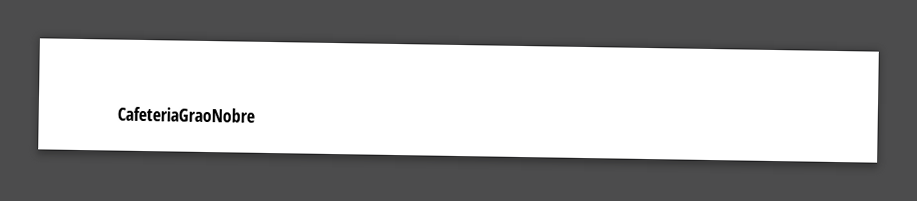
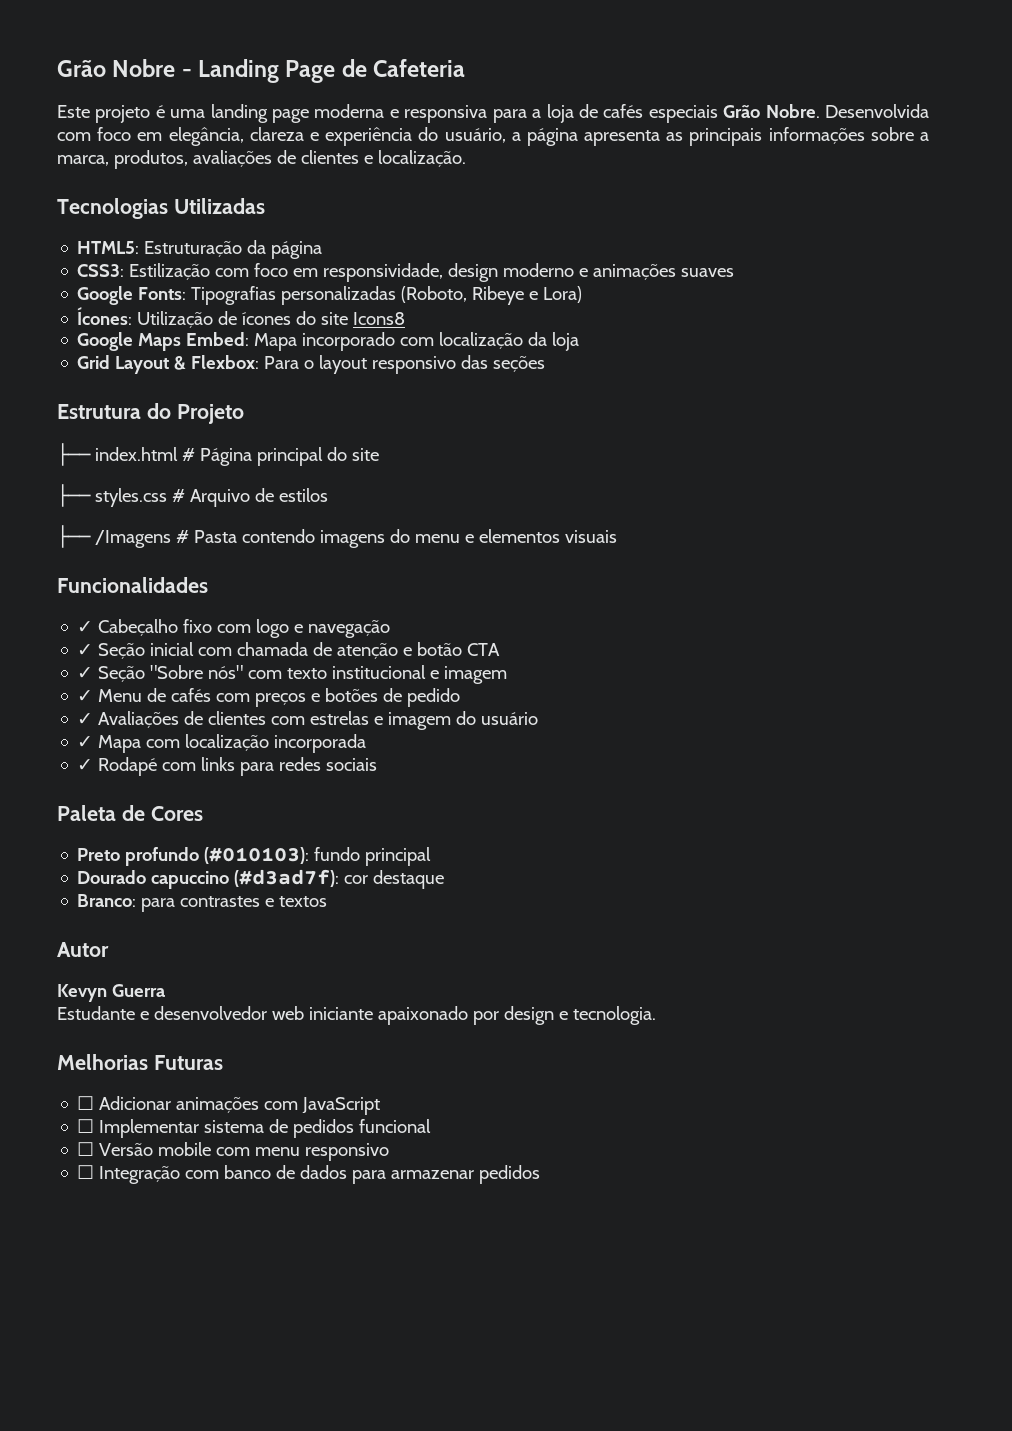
- CafeteriaGraoNobre
+ Grão Nobre - Landing Page de Cafeteria
+ Este projeto é uma landing page moderna e responsiva para a loja de cafés especiais Grão Nobre. Desenvolvida com foco em elegância, clareza e experiência do usuário, a página apresenta as principais informações sobre a marca, produtos, avaliações de clientes e localização.
+ Tecnologias Utilizadas
+ HTML5: Estruturação da página
+ CSS3: Estilização com foco em responsividade, design moderno e animações suaves
+ Google Fonts: Tipografias personalizadas (Roboto, Ribeye e Lora)
+ Ícones: Utilização de ícones do site Icons8
+ Google Maps Embed: Mapa incorporado com localização da loja
+ Grid Layout & Flexbox: Para o layout responsivo das seções
+ Estrutura do Projeto
+ ├── index.html # Página principal do site
+ ├── styles.css # Arquivo de estilos
+ ├── /Imagens # Pasta contendo imagens do menu e elementos visuais
+ Funcionalidades
+ ✓ Cabeçalho fixo com logo e navegação
+ ✓ Seção inicial com chamada de atenção e botão CTA
+ ✓ Seção "Sobre nós" com texto institucional e imagem
+ ✓ Menu de cafés com preços e botões de pedido
+ ✓ Avaliações de clientes com estrelas e imagem do usuário
+ ✓ Mapa com localização incorporada
+ ✓ Rodapé com links para redes sociais
+ Paleta de Cores
+ Preto profundo (#010103): fundo principal
+ Dourado capuccino (#d3ad7f): cor destaque
+ Branco: para contrastes e textos
+ Autor
+ Kevyn Guerra
+ Estudante e desenvolvedor web iniciante apaixonado por design e tecnologia.
+ Melhorias Futuras
+ ☐ Adicionar animações com JavaScript
+ ☐ Implementar sistema de pedidos funcional
+ ☐ Versão mobile com menu responsivo
+ ☐ Integração com banco de dados para armazenar pedidos

